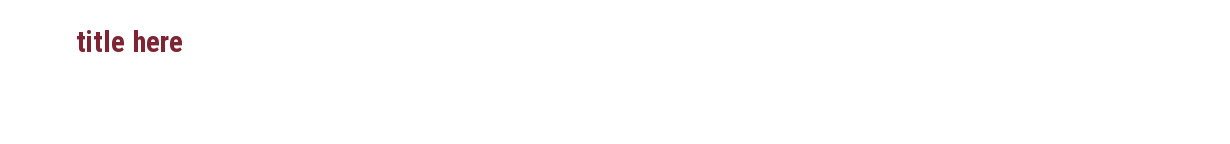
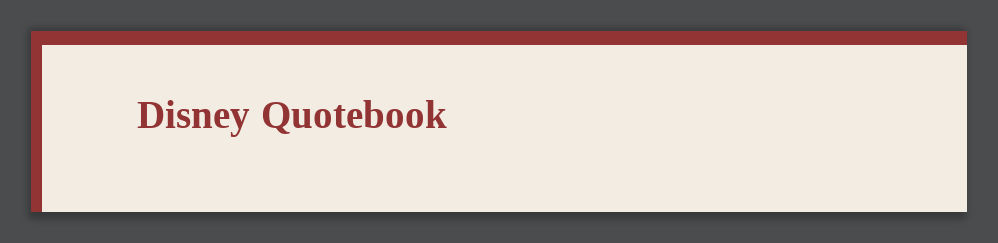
- title here
+ Disney Quotebook

